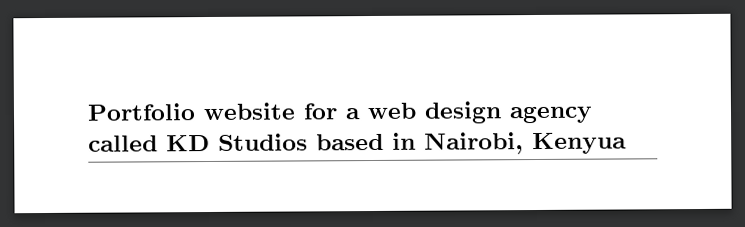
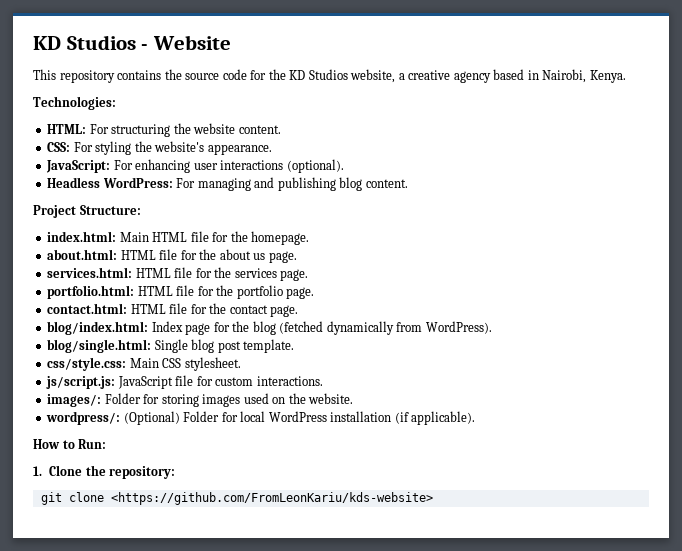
- Portfolio website for a web design agency called KD Studios based in Nairobi, Kenyua
+ KD Studios - Website
+ This repository contains the source code for the KD Studios website, a creative agency based in Nairobi, Kenya.
+ Technologies:
+ HTML: For structuring the website content.
+ CSS: For styling the website's appearance.
+ JavaScript: For enhancing user interactions (optional).
+ Headless WordPress: For managing and publishing blog content.
+ Project Structure:
+ index.html: Main HTML file for the homepage.
+ about.html: HTML file for the about us page.
+ services.html: HTML file for the services page.
+ portfolio.html: HTML file for the portfolio page.
+ contact.html: HTML file for the contact page.
+ blog/index.html: Index page for the blog (fetched dynamically from WordPress).
+ blog/single.html: Single blog post template.
+ css/style.css: Main CSS stylesheet.
+ js/script.js: JavaScript file for custom interactions.
+ images/: Folder for storing images used on the website.
+ wordpress/: (Optional) Folder for local WordPress installation (if applicable).
+ How to Run:
+ 1. Clone the repository:
+ git clone <https://github.com/FromLeonKariu/kds-website>

